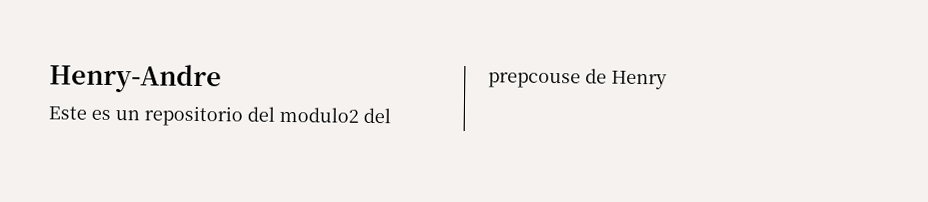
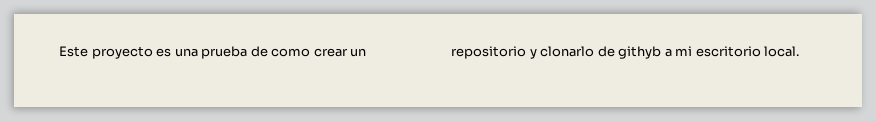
- Henry-Andre
- Este es un repositorio del modulo2 del prepcouse de Henry
+ Este proyecto es una prueba de como crear un repositorio y clonarlo de githyb a mi escritorio local.

